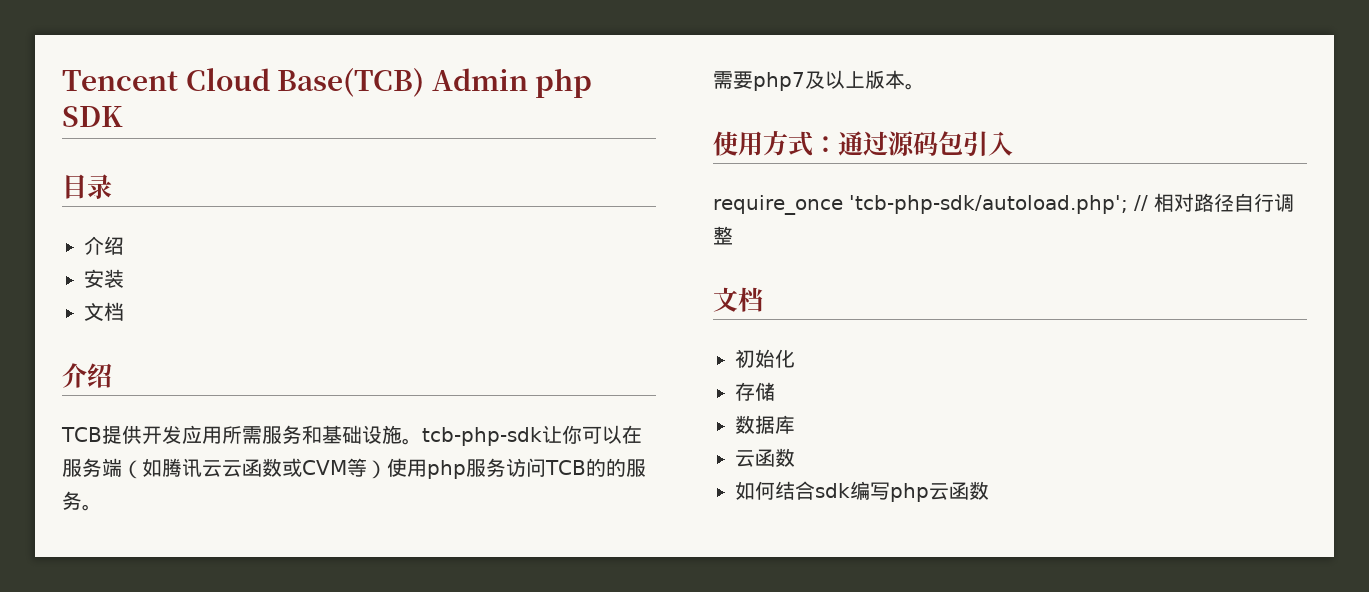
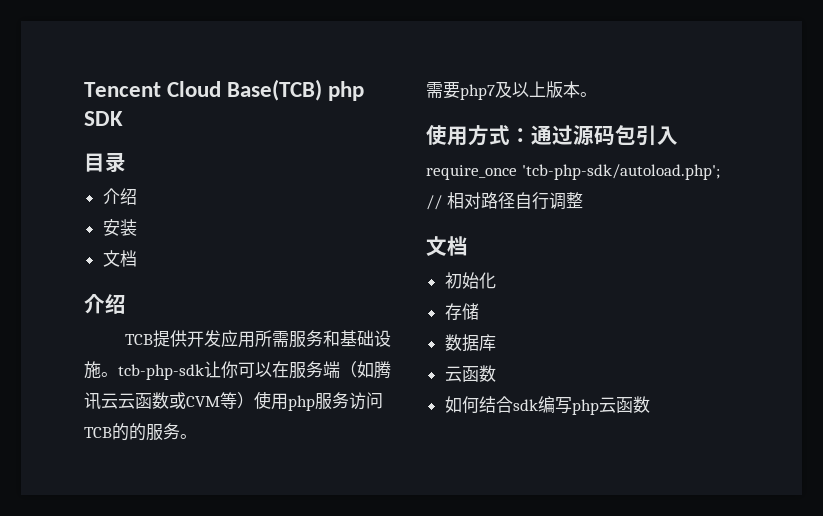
- Tencent Cloud Base(TCB) Admin php SDK
+ Tencent Cloud Base(TCB) php SDK

